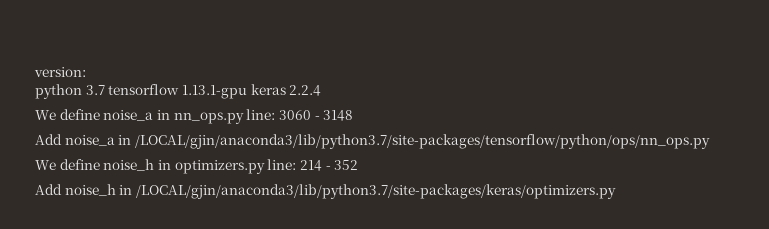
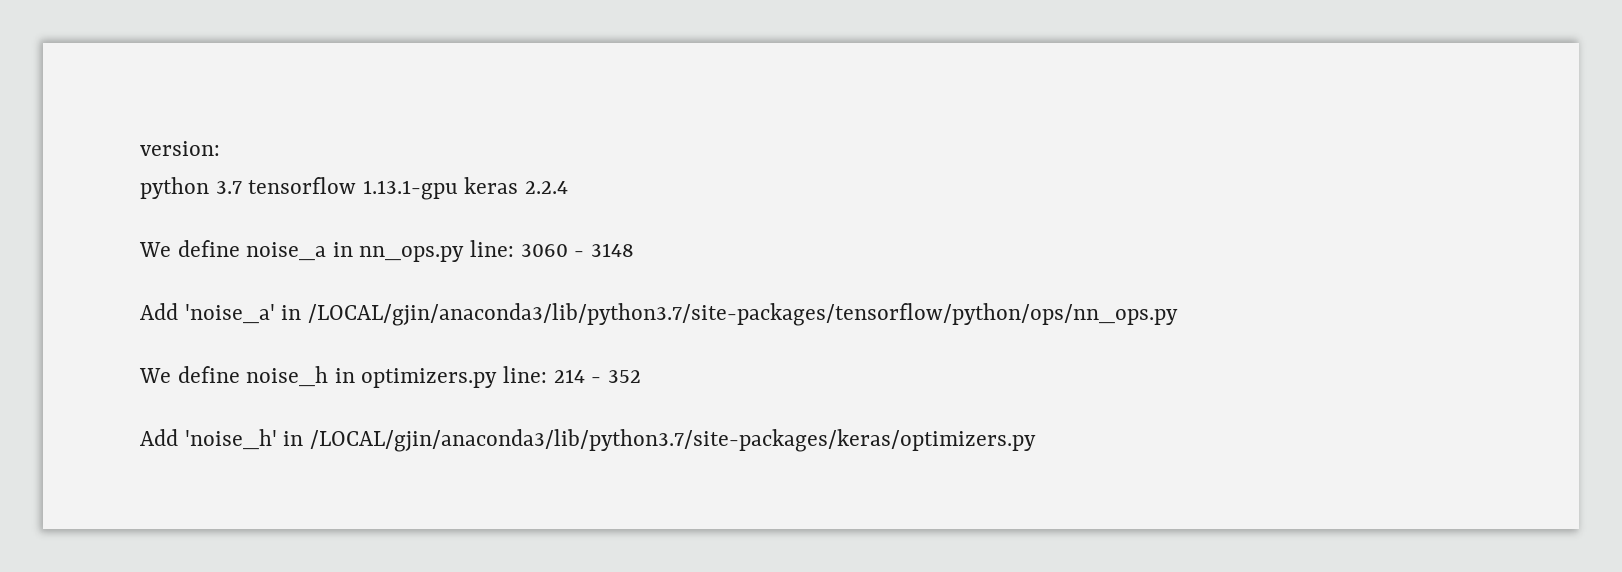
- Add noise_a in /LOCAL/gjin/anaconda3/lib/python3.7/site-packages/tensorflow/python/ops/nn_ops.py
+ Add 'noise_a' in /LOCAL/gjin/anaconda3/lib/python3.7/site-packages/tensorflow/python/ops/nn_ops.py
- Add noise_h in /LOCAL/gjin/anaconda3/lib/python3.7/site-packages/keras/optimizers.py
+ Add 'noise_h' in /LOCAL/gjin/anaconda3/lib/python3.7/site-packages/keras/optimizers.py

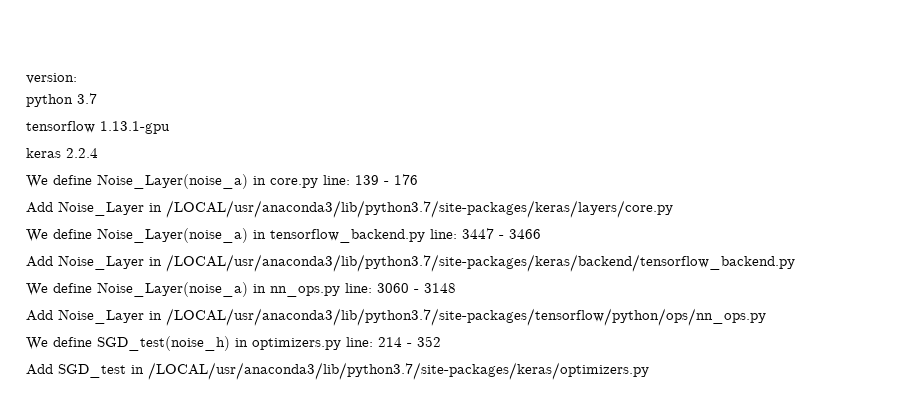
- python 3.7 tensorflow 1.13.1-gpu keras 2.2.4
+ python 3.7
+ tensorflow 1.13.1-gpu
+ keras 2.2.4
- We define noise_a in nn_ops.py line: 3060 - 3148
+ We define Noise_Layer(noise_a) in core.py line: 139 - 176
+ Add Noise_Layer in /LOCAL/usr/anaconda3/lib/python3.7/site-packages/keras/layers/core.py
+ We define Noise_Layer(noise_a) in tensorflow_backend.py line: 3447 - 3466
+ Add Noise_Layer in /LOCAL/usr/anaconda3/lib/python3.7/site-packages/keras/backend/tensorflow_backend.py
+ We define Noise_Layer(noise_a) in nn_ops.py line: 3060 - 3148
- Add 'noise_a' in /LOCAL/gjin/anaconda3/lib/python3.7/site-packages/tensorflow/python/ops/nn_ops.py
- We define noise_h in optimizers.py line: 214 - 352
+ Add Noise_Layer in /LOCAL/usr/anaconda3/lib/python3.7/site-packages/tensorflow/python/ops/nn_ops.py
+ We define SGD_test(noise_h) in optimizers.py line: 214 - 352
- Add 'noise_h' in /LOCAL/gjin/anaconda3/lib/python3.7/site-packages/keras/optimizers.py
+ Add SGD_test in /LOCAL/usr/anaconda3/lib/python3.7/site-packages/keras/optimizers.py

